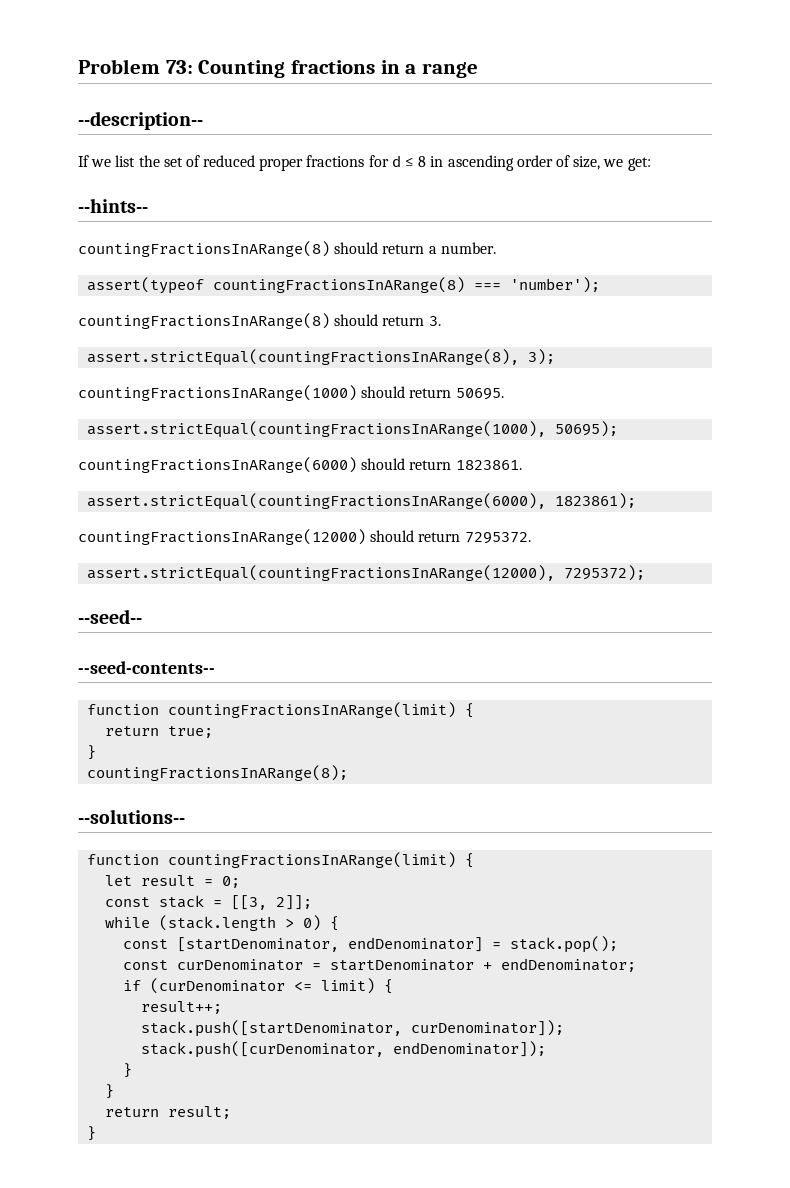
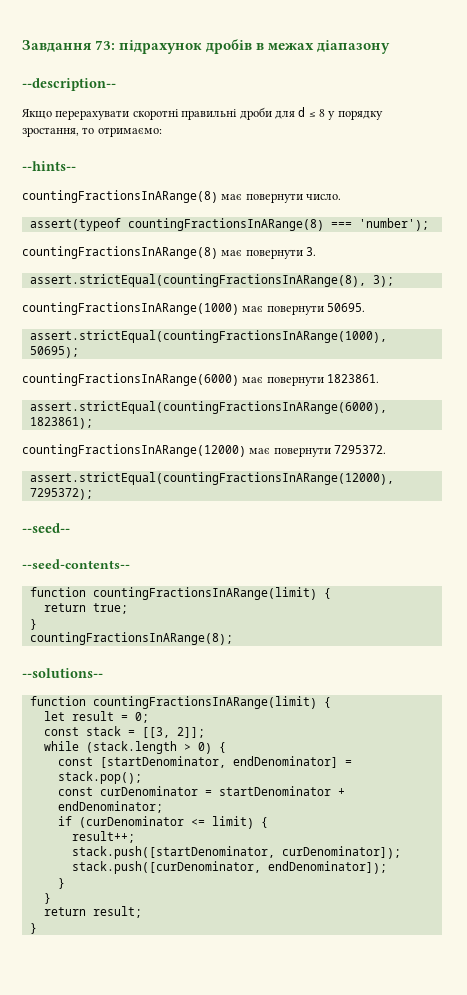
- Problem 73: Counting fractions in a range
+ Завдання 73: підрахунок дробів в межах діапазону
  --description--
- If we list the set of reduced proper fractions for d ≤ 8 in ascending order of size, we get:
+ Якщо перерахувати скоротні правильні дроби для d ≤ 8 у порядку зростання, то отримаємо:
  --hints--
- countingFractionsInARange(8) should return a number.
+ countingFractionsInARange(8) має повернути число.
- countingFractionsInARange(8) should return 3.
+ countingFractionsInARange(8) має повернути 3.
- countingFractionsInARange(1000) should return 50695.
+ countingFractionsInARange(1000) має повернути 50695.
- countingFractionsInARange(6000) should return 1823861.
+ countingFractionsInARange(6000) має повернути 1823861.
- countingFractionsInARange(12000) should return 7295372.
+ countingFractionsInARange(12000) має повернути 7295372.

